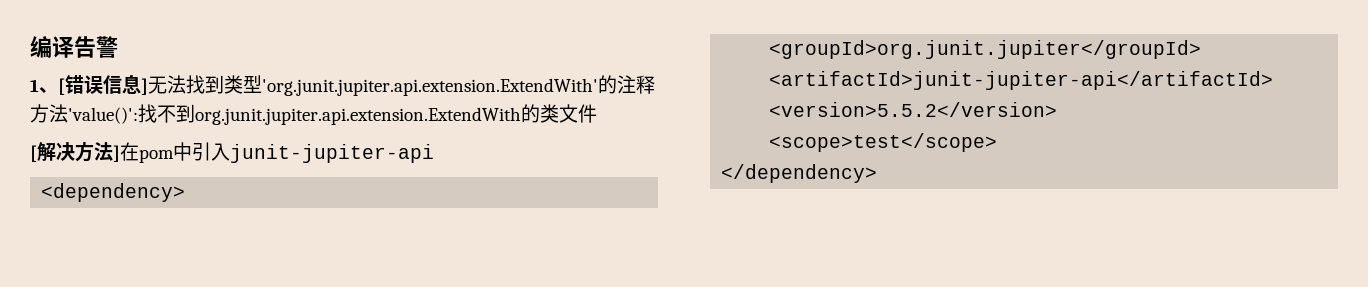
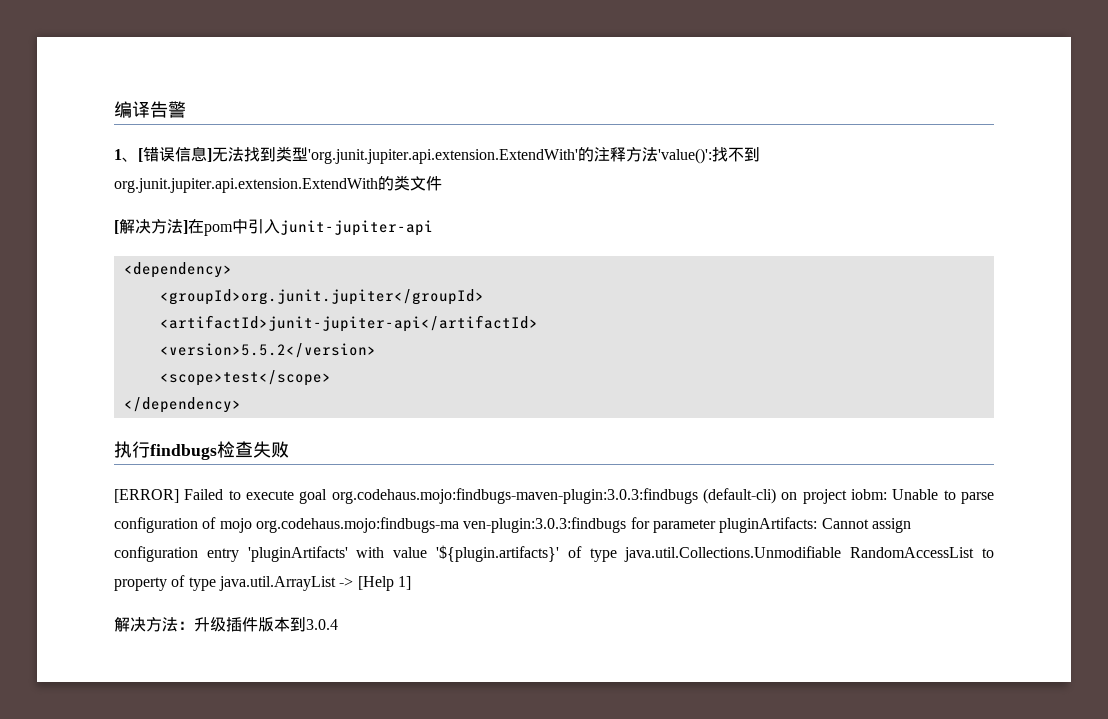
+ 执行findbugs检查失败
+ [ERROR] Failed to execute goal org.codehaus.mojo:findbugs-maven-plugin:3.0.3:findbugs (default-cli) on project iobm: Unable to parse configuration of mojo org.codehaus.mojo:findbugs-ma ven-plugin:3.0.3:findbugs for parameter pluginArtifacts: Cannot assign configuration entry 'pluginArtifacts' with value '${plugin.artifacts}' of type java.util.Collections.Unmodifiable RandomAccessList to property of type java.util.ArrayList -> [Help 1]
+ 解决方法：升级插件版本到3.0.4

